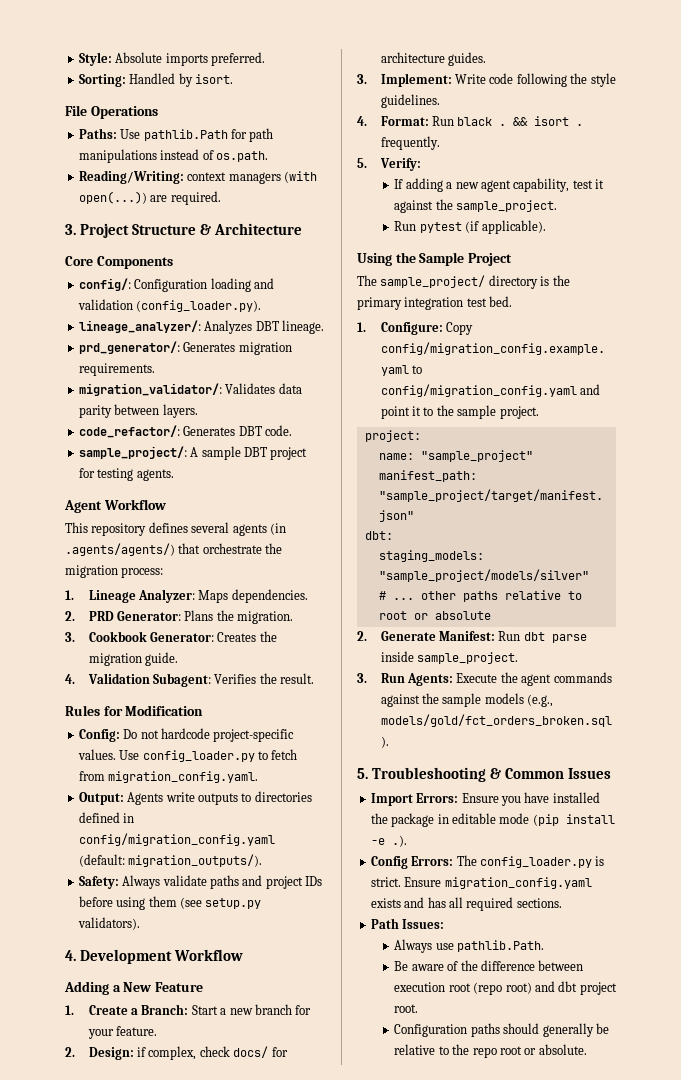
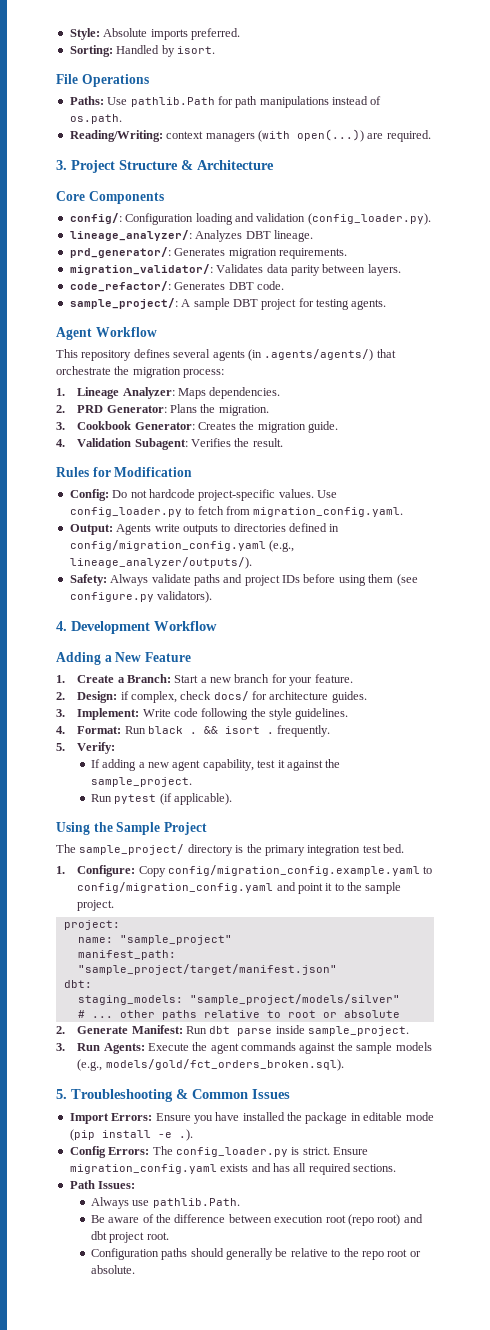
- Output: Agents write outputs to directories defined in config/migration_config.yaml (default: migration_outputs/).
+ Output: Agents write outputs to directories defined in config/migration_config.yaml (e.g., lineage_analyzer/outputs/).
- Safety: Always validate paths and project IDs before using them (see setup.py validators).
+ Safety: Always validate paths and project IDs before using them (see configure.py validators).

